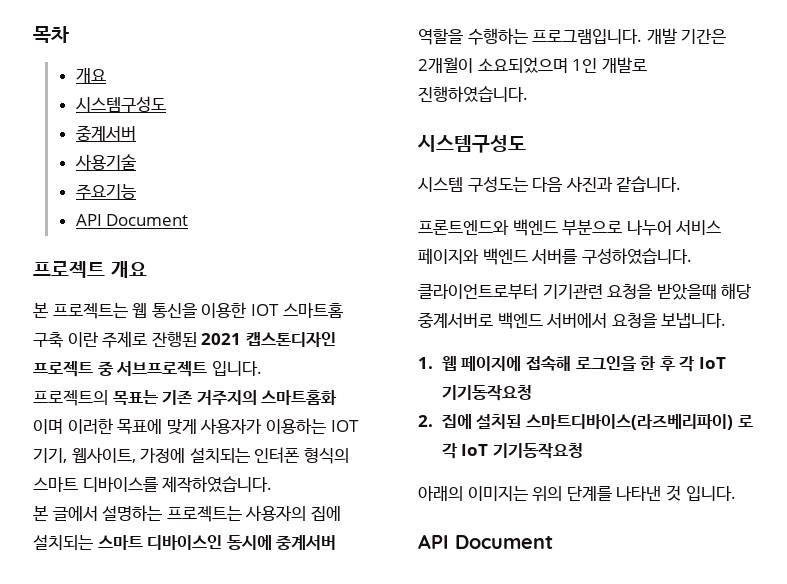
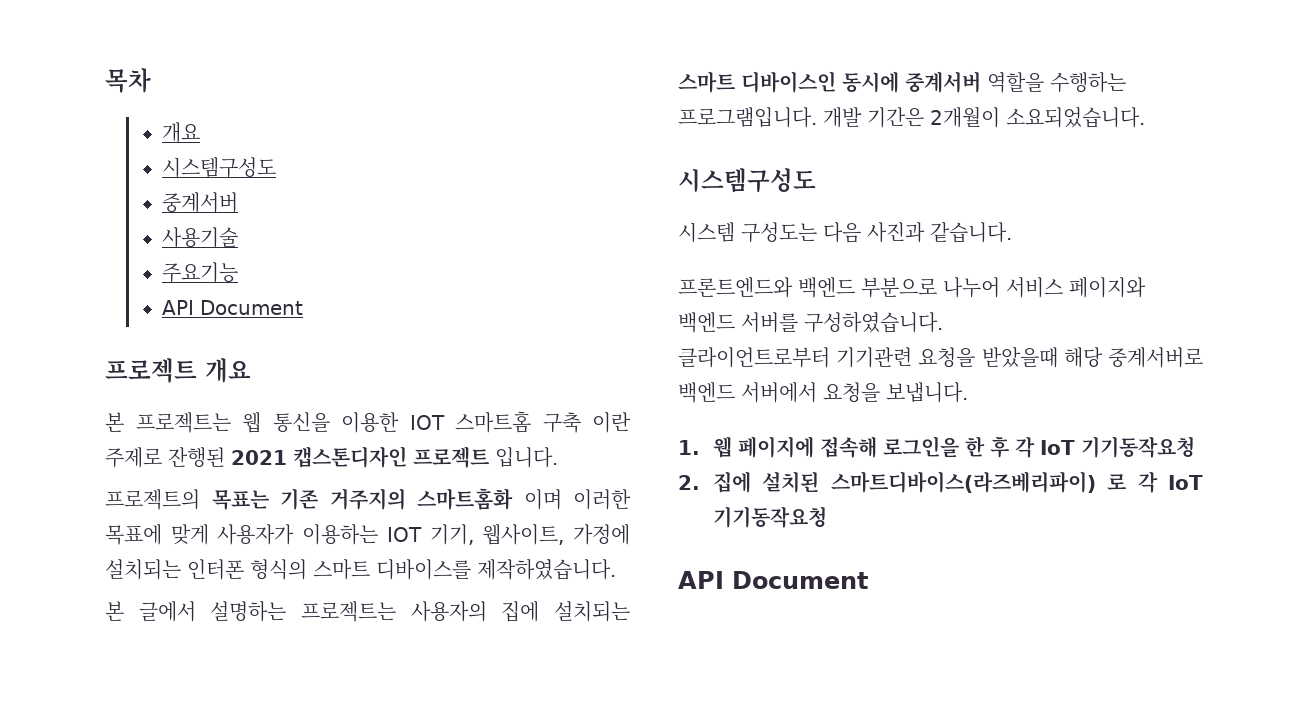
- 본 프로젝트는 웹 통신을 이용한 IOT 스마트홈 구축 이란 주제로 잔행된 2021 캡스톤디자인 프로젝트 중 서브프로젝트 입니다.
+ 본 프로젝트는 웹 통신을 이용한 IOT 스마트홈 구축 이란 주제로 잔행된 2021 캡스톤디자인 프로젝트 입니다.
- 개발 기간은 2개월이 소요되었으며 1인 개발로 진행하였습니다.
+ 개발 기간은 2개월이 소요되었습니다.
- 아래의 이미지는 위의 단계를 나타낸 것 입니다.

